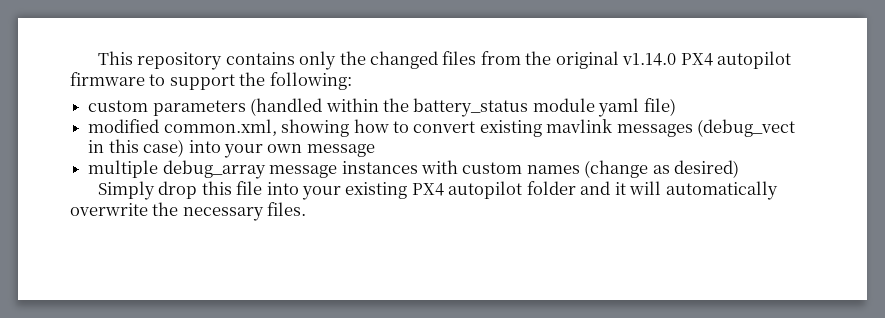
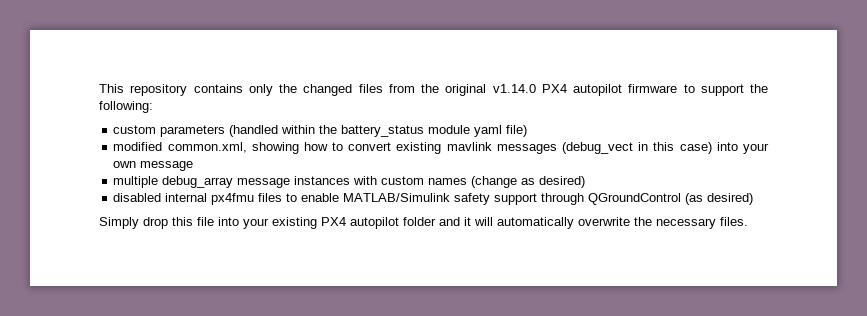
+ disabled internal px4fmu files to enable MATLAB/Simulink safety support through QGroundControl (as desired)

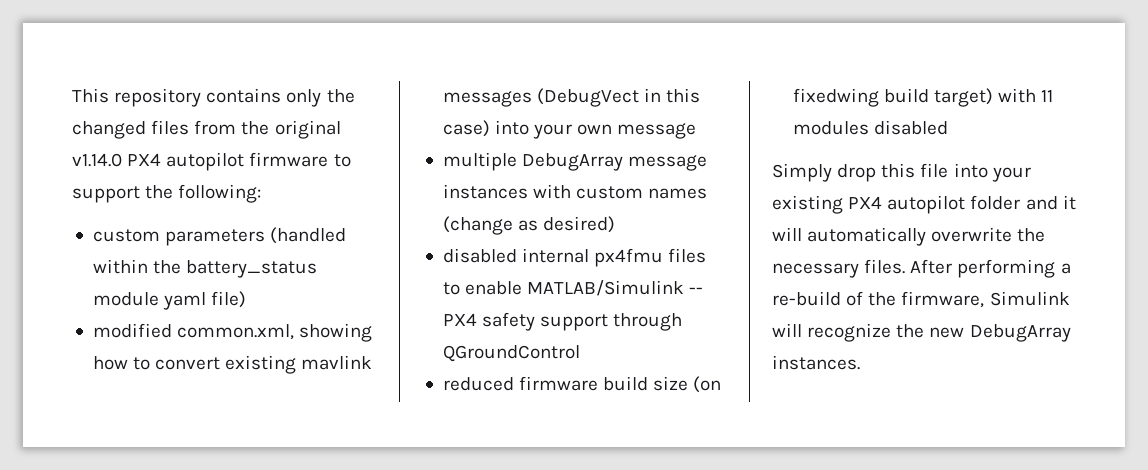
- modified common.xml, showing how to convert existing mavlink messages (debug_vect in this case) into your own message
+ modified common.xml, showing how to convert existing mavlink messages (DebugVect in this case) into your own message
- multiple debug_array message instances with custom names (change as desired)
+ multiple DebugArray message instances with custom names (change as desired)
- disabled internal px4fmu files to enable MATLAB/Simulink safety support through QGroundControl (as desired)
+ disabled internal px4fmu files to enable MATLAB/Simulink -- PX4 safety support through QGroundControl
+ reduced firmware build size (on fixedwing build target) with 11 modules disabled
+ After performing a re-build of the firmware, Simulink will recognize the new DebugArray instances.

